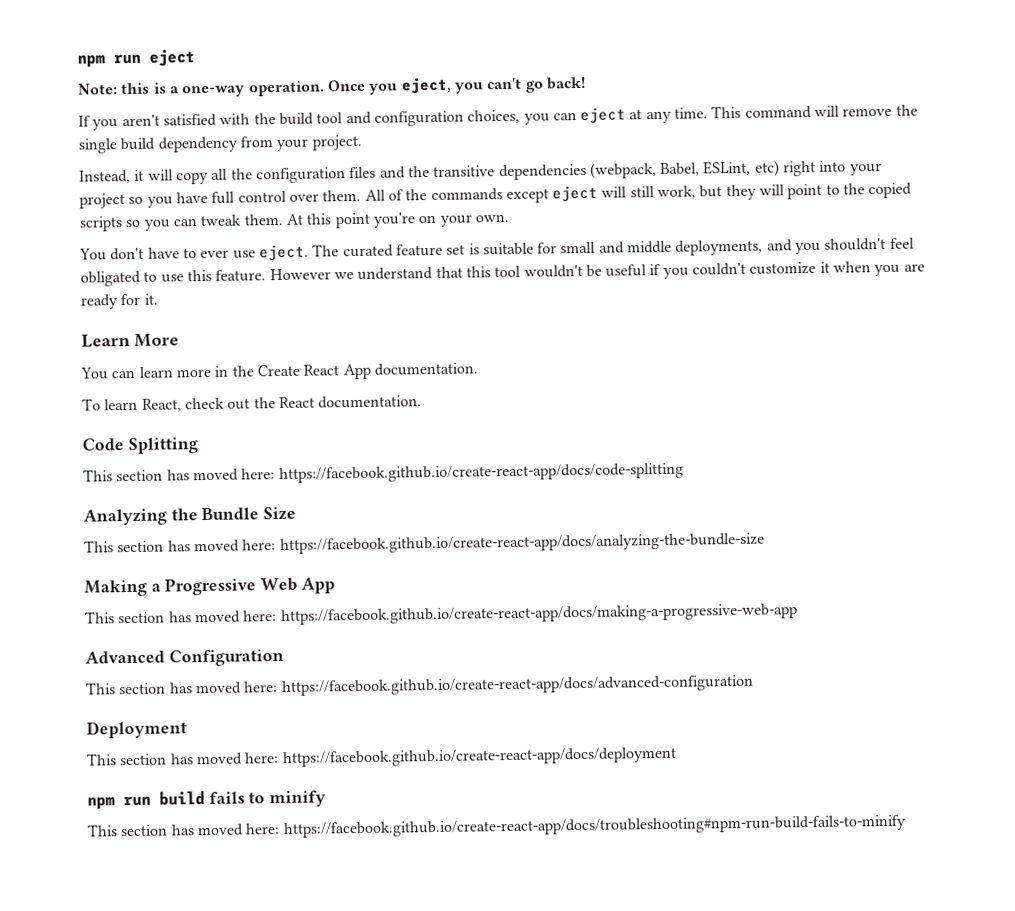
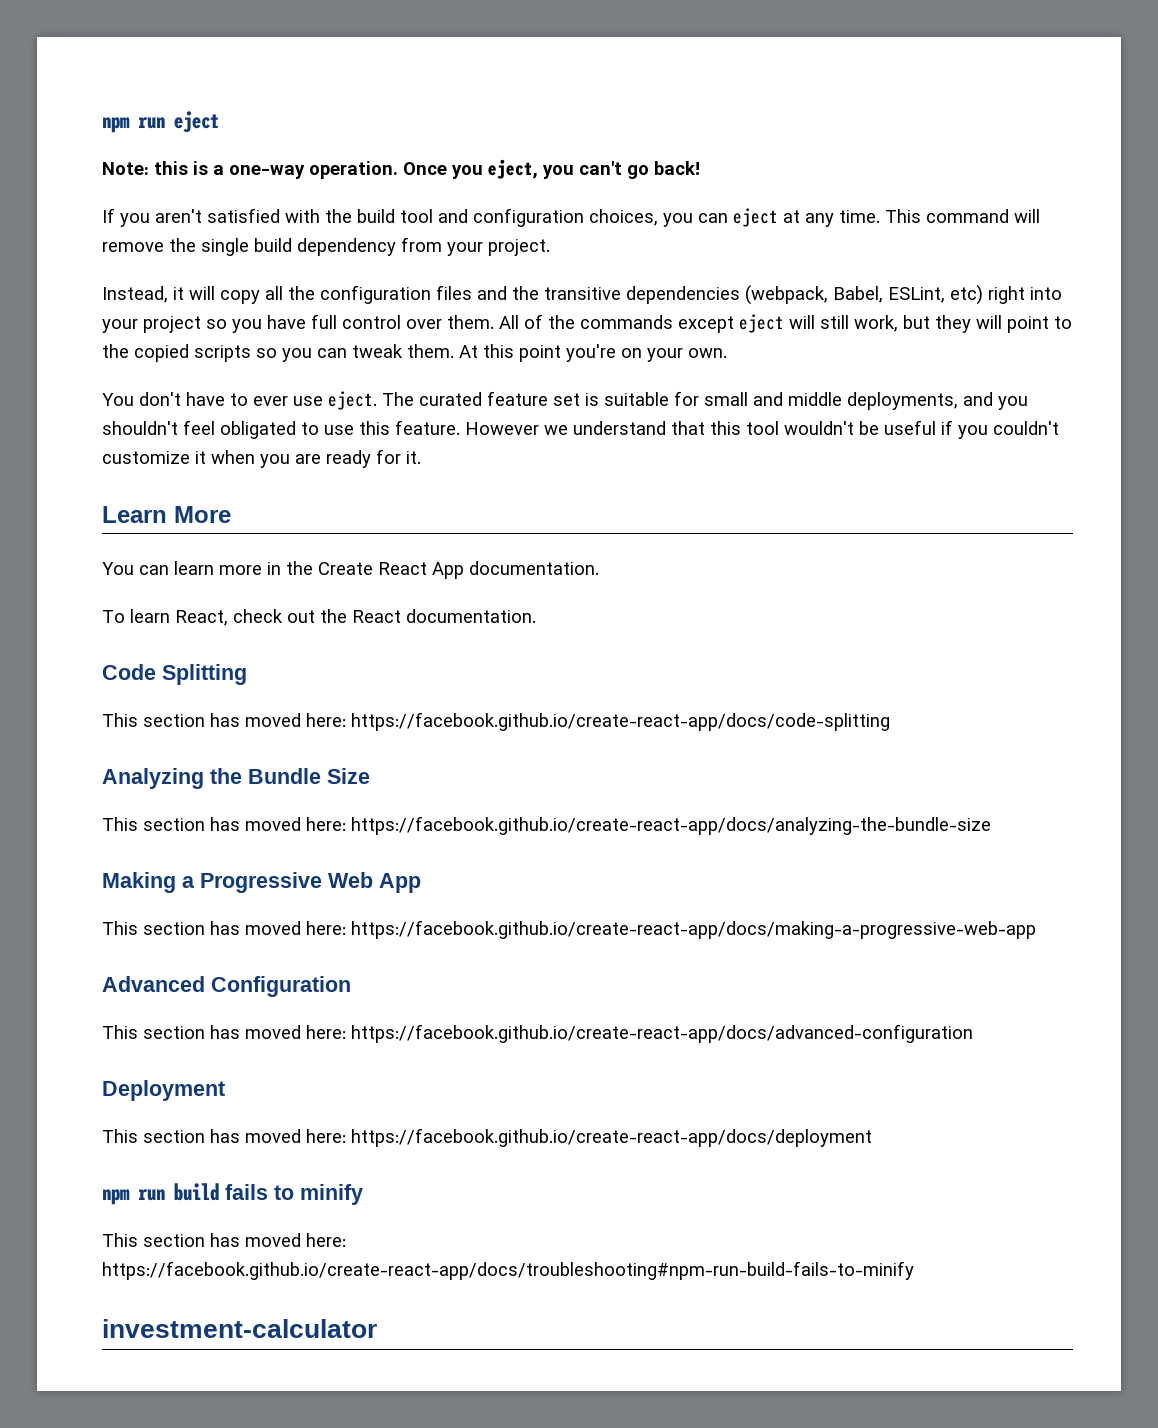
+ investment-calculator

